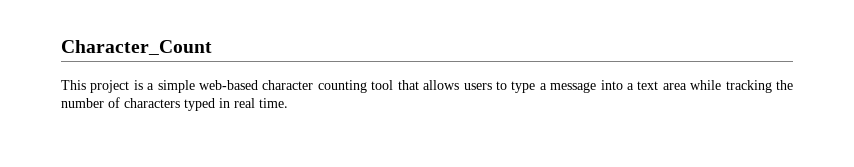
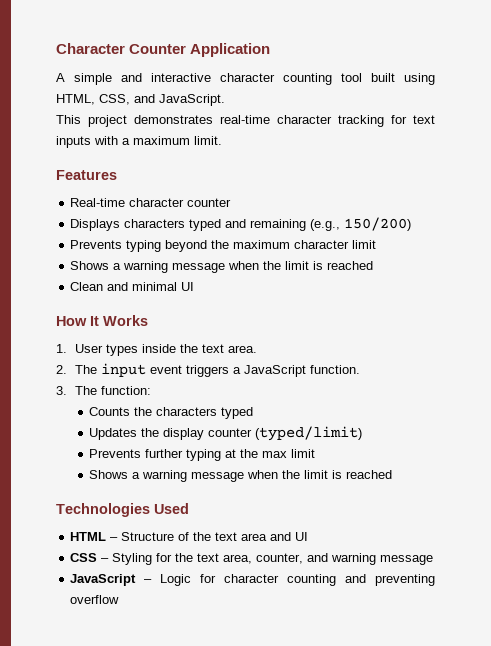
- Character_Count
- This project is a simple web-based character counting tool that allows users to type a message into a text area while tracking the number of characters typed in real time.
+ Character Counter Application
+ A simple and interactive character counting tool built using HTML, CSS, and JavaScript.
+ This project demonstrates real-time character tracking for text inputs with a maximum limit.
+ Features
+ Real-time character counter
+ Displays characters typed and remaining (e.g., 150/200)
+ Prevents typing beyond the maximum character limit
+ Shows a warning message when the limit is reached
+ Clean and minimal UI
+ How It Works
+ 1. User types inside the text area.
+ 2. The input event triggers a JavaScript function.
+ 3. The function:
+ Counts the characters typed
+ Updates the display counter (typed/limit)
+ Prevents further typing at the max limit
+ Shows a warning message when the limit is reached
+ Technologies Used
+ HTML – Structure of the text area and UI
+ CSS – Styling for the text area, counter, and warning message
+ JavaScript – Logic for character counting and preventing overflow

